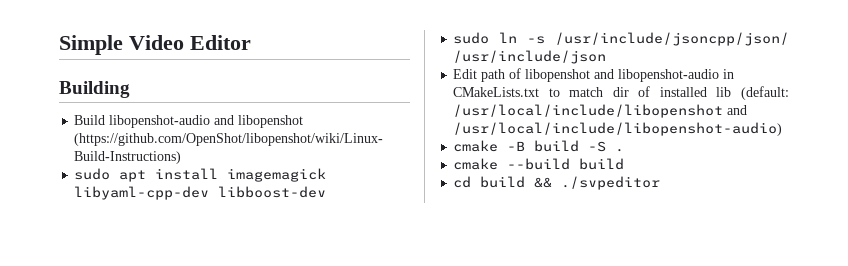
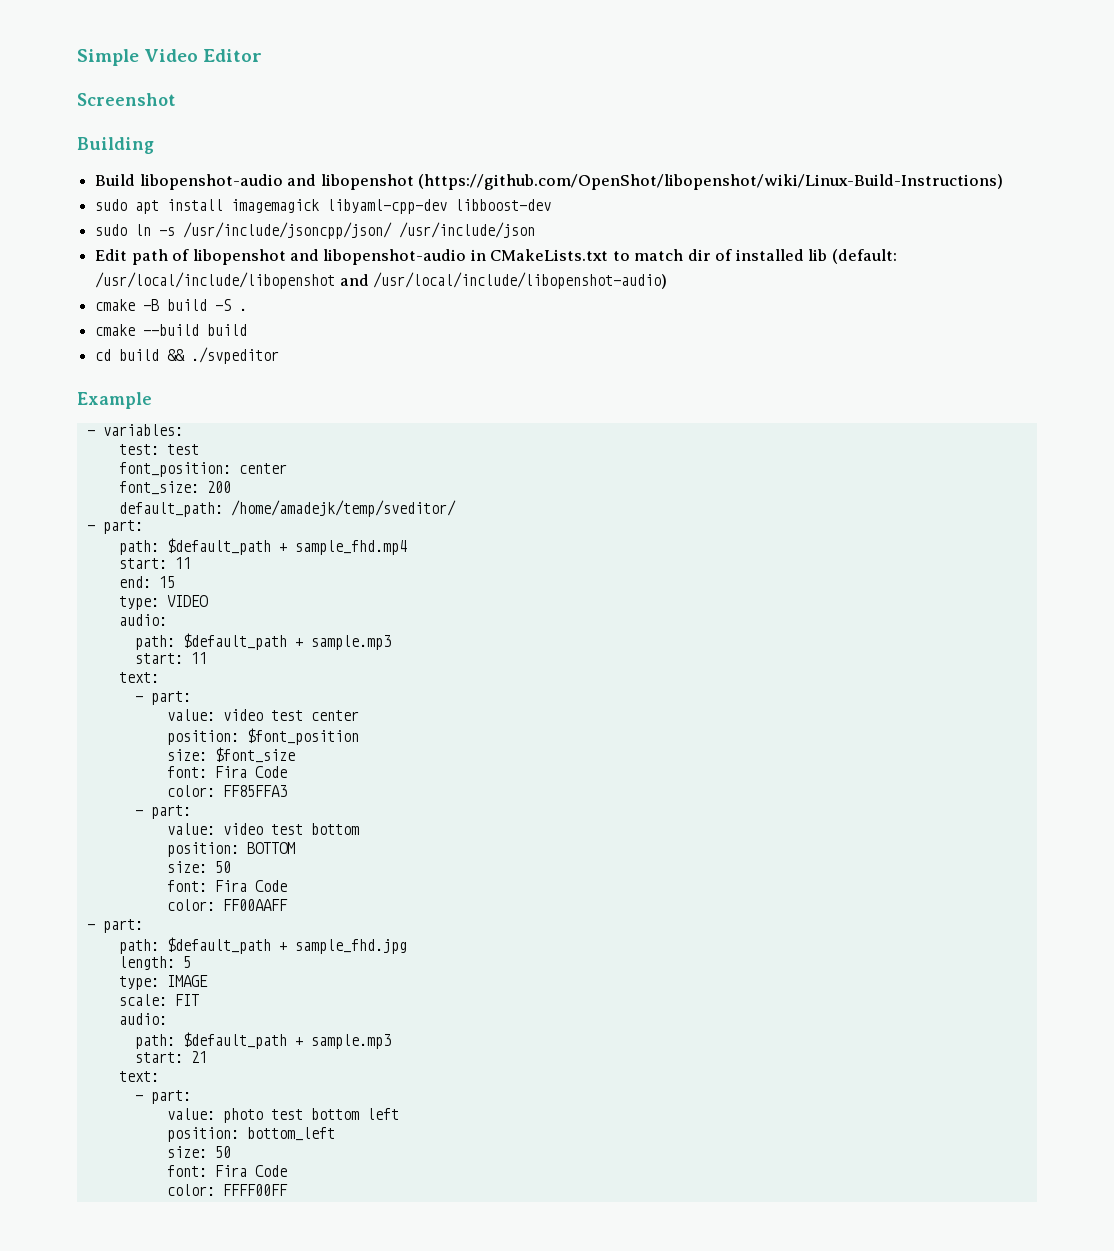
+ Screenshot
+ Example
+ - variables:
+ test: test
+ font_position: center
+ font_size: 200
+ default_path: /home/amadejk/temp/sveditor/
+ - part:
+ path: $default_path + sample_fhd.mp4
+ start: 11
+ end: 15
+ type: VIDEO
+ audio:
+ path: $default_path + sample.mp3
+ start: 11
+ text:
+ - part:
+ value: video test center
+ position: $font_position
+ size: $font_size
+ font: Fira Code
+ color: FF85FFA3
+ - part:
+ value: video test bottom
+ position: BOTTOM
+ size: 50
+ font: Fira Code
+ color: FF00AAFF
+ - part:
+ path: $default_path + sample_fhd.jpg
+ length: 5
+ type: IMAGE
+ scale: FIT
+ audio:
+ path: $default_path + sample.mp3
+ start: 21
+ text:
+ - part:
+ value: photo test bottom left
+ position: bottom_left
+ size: 50
+ font: Fira Code
+ color: FFFF00FF

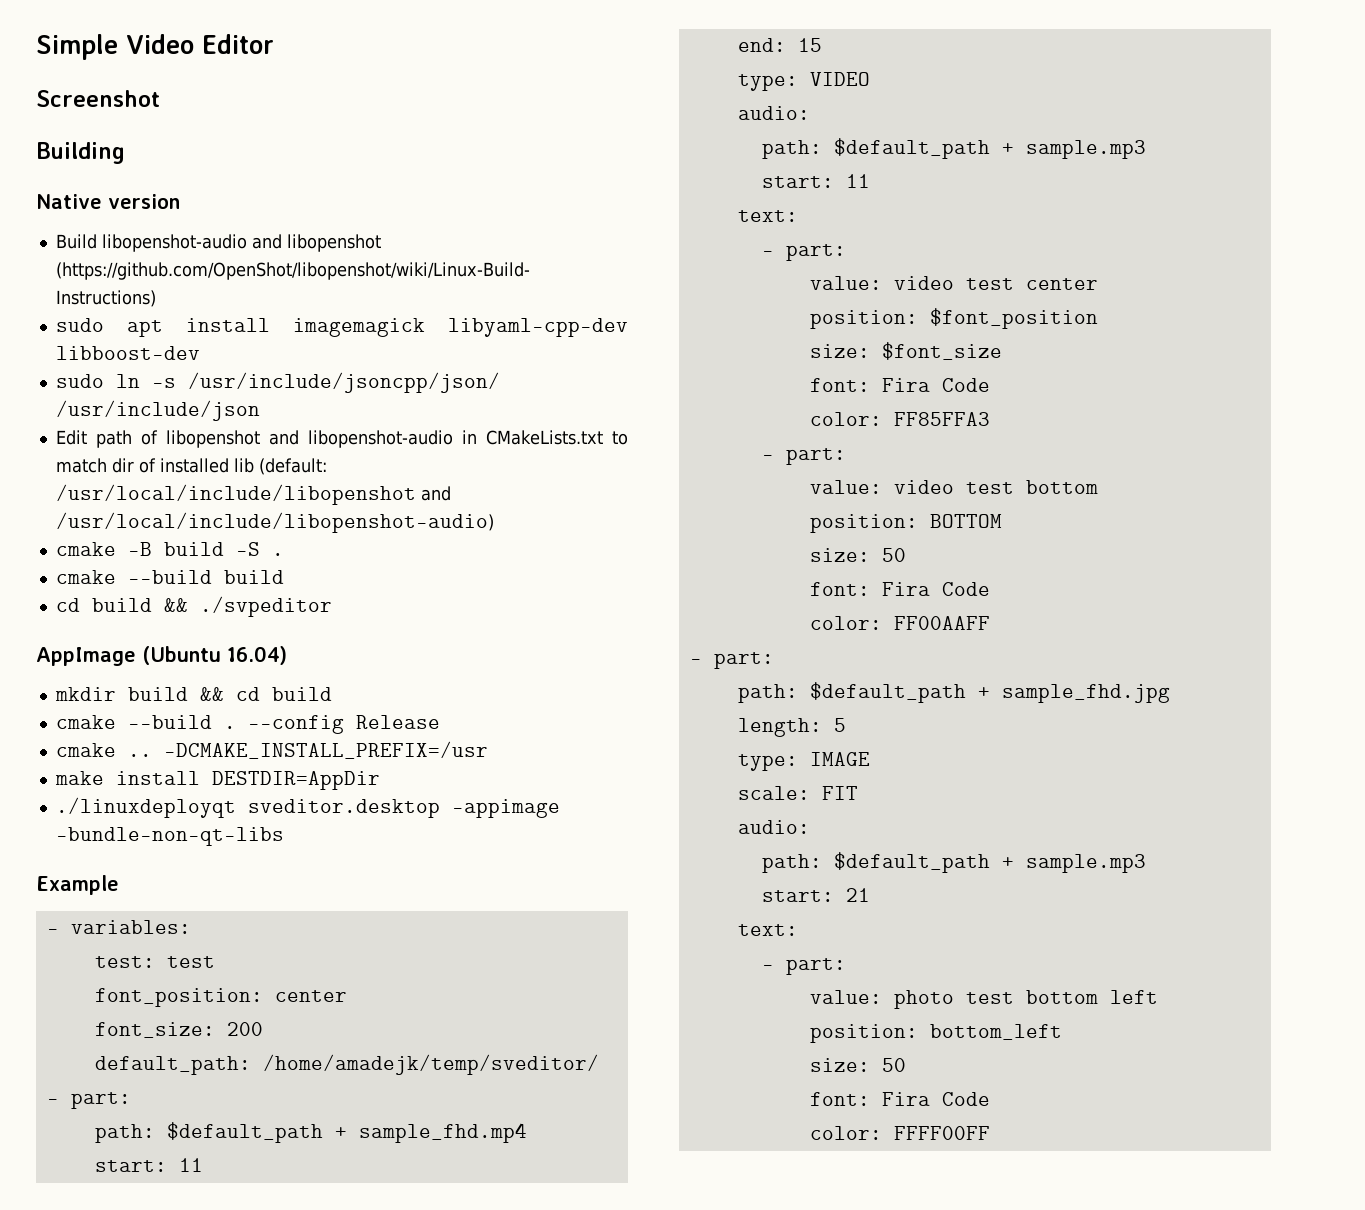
+ Native version
+ AppImage (Ubuntu 16.04)
+ mkdir build && cd build
+ cmake --build . --config Release
+ cmake .. -DCMAKE_INSTALL_PREFIX=/usr
+ make install DESTDIR=AppDir
+ ./linuxdeployqt sveditor.desktop -appimage -bundle-non-qt-libs

